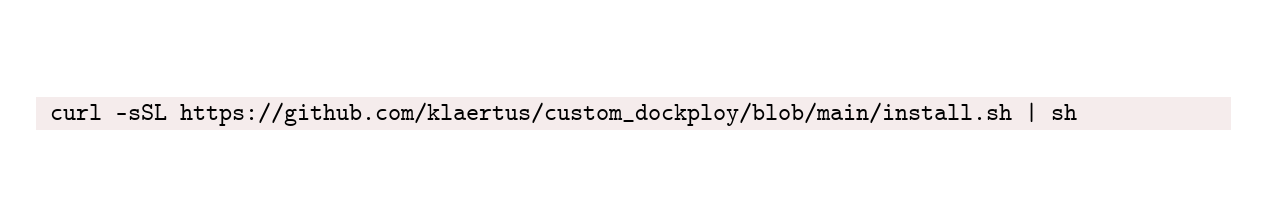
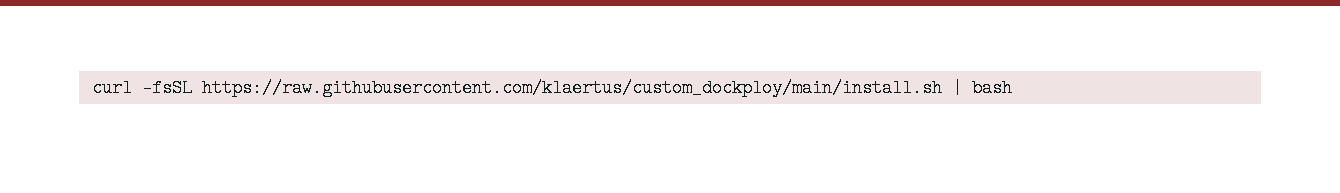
- curl -sSL https://github.com/klaertus/custom_dockploy/blob/main/install.sh | sh
+ curl -fsSL https://raw.githubusercontent.com/klaertus/custom_dockploy/main/install.sh | bash

